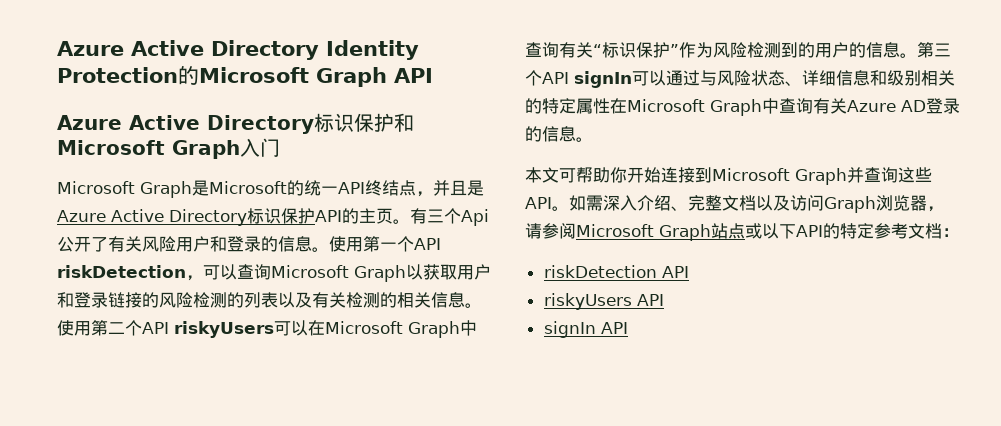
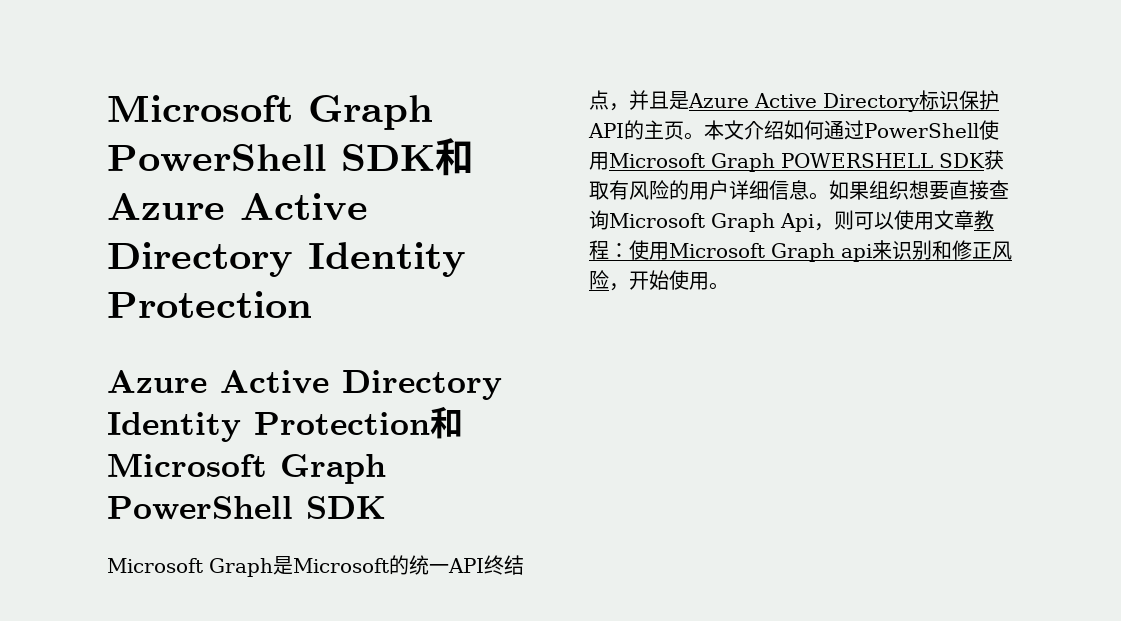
- Azure Active Directory Identity Protection的Microsoft Graph API
- Azure Active Directory标识保护和Microsoft Graph入门
+ Microsoft Graph PowerShell SDK和Azure Active Directory Identity Protection
+ Azure Active Directory Identity Protection和Microsoft Graph PowerShell SDK
- 有三个Api公开了有关风险用户和登录的信息。使用第一个API riskDetection，可以查询Microsoft Graph以获取用户和登录链接的风险检测的列表以及有关检测的相关信息。使用第二个API riskyUsers可以在Microsoft Graph中查询有关“标识保护”作为风险检测到的用户的信息。第三个API signIn可以通过与风险状态、详细信息和级别相关的特定属性在Microsoft Graph中查询有关Azure AD登录的信息。
- 本文可帮助你开始连接到Microsoft Graph并查询这些API。如需深入介绍、完整文档以及访问Graph浏览器，请参阅Microsoft Graph站点或以下API的特定参考文档：
- riskDetection API
- riskyUsers API
- signIn API
+ 本文介绍如何通过PowerShell使用Microsoft Graph POWERSHELL SDK获取有风险的用户详细信息。如果组织想要直接查询Microsoft Graph Api，则可以使用文章教程：使用Microsoft Graph api来识别和修正风险，开始使用。

